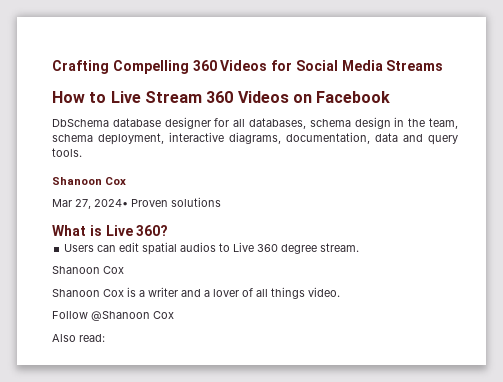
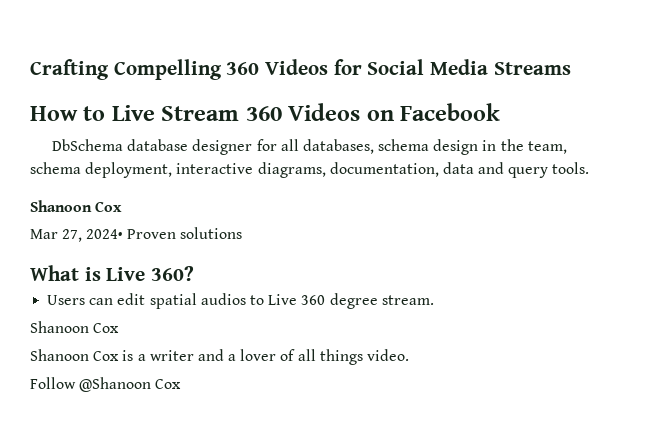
- Also read:

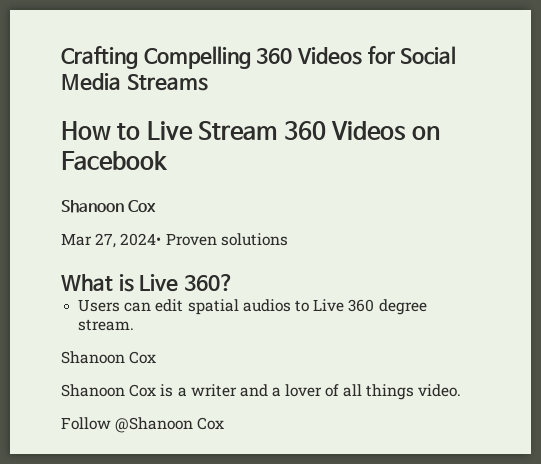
- DbSchema database designer for all databases, schema design in the team, schema deployment, interactive diagrams, documentation, data and query tools.

